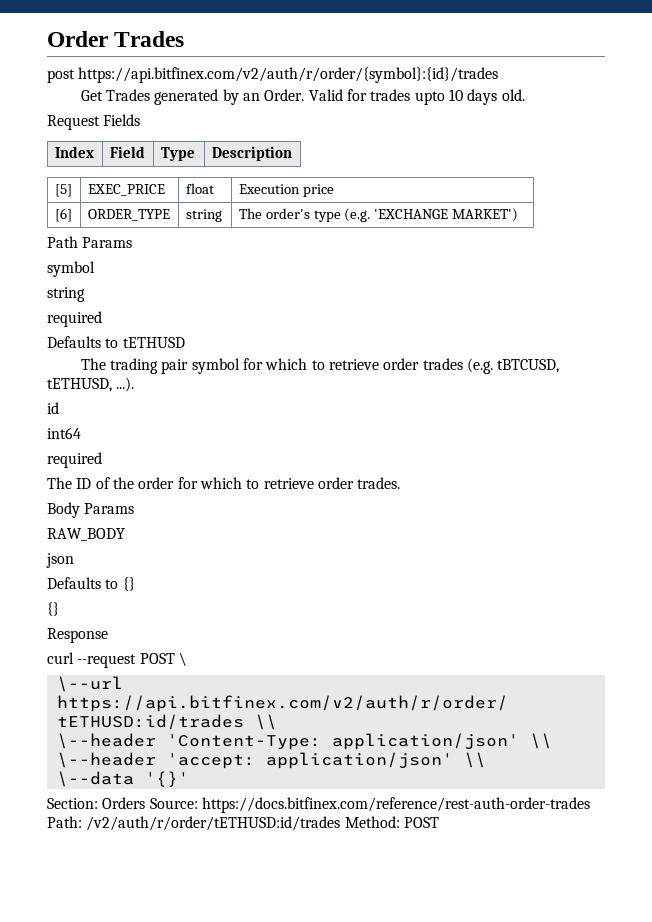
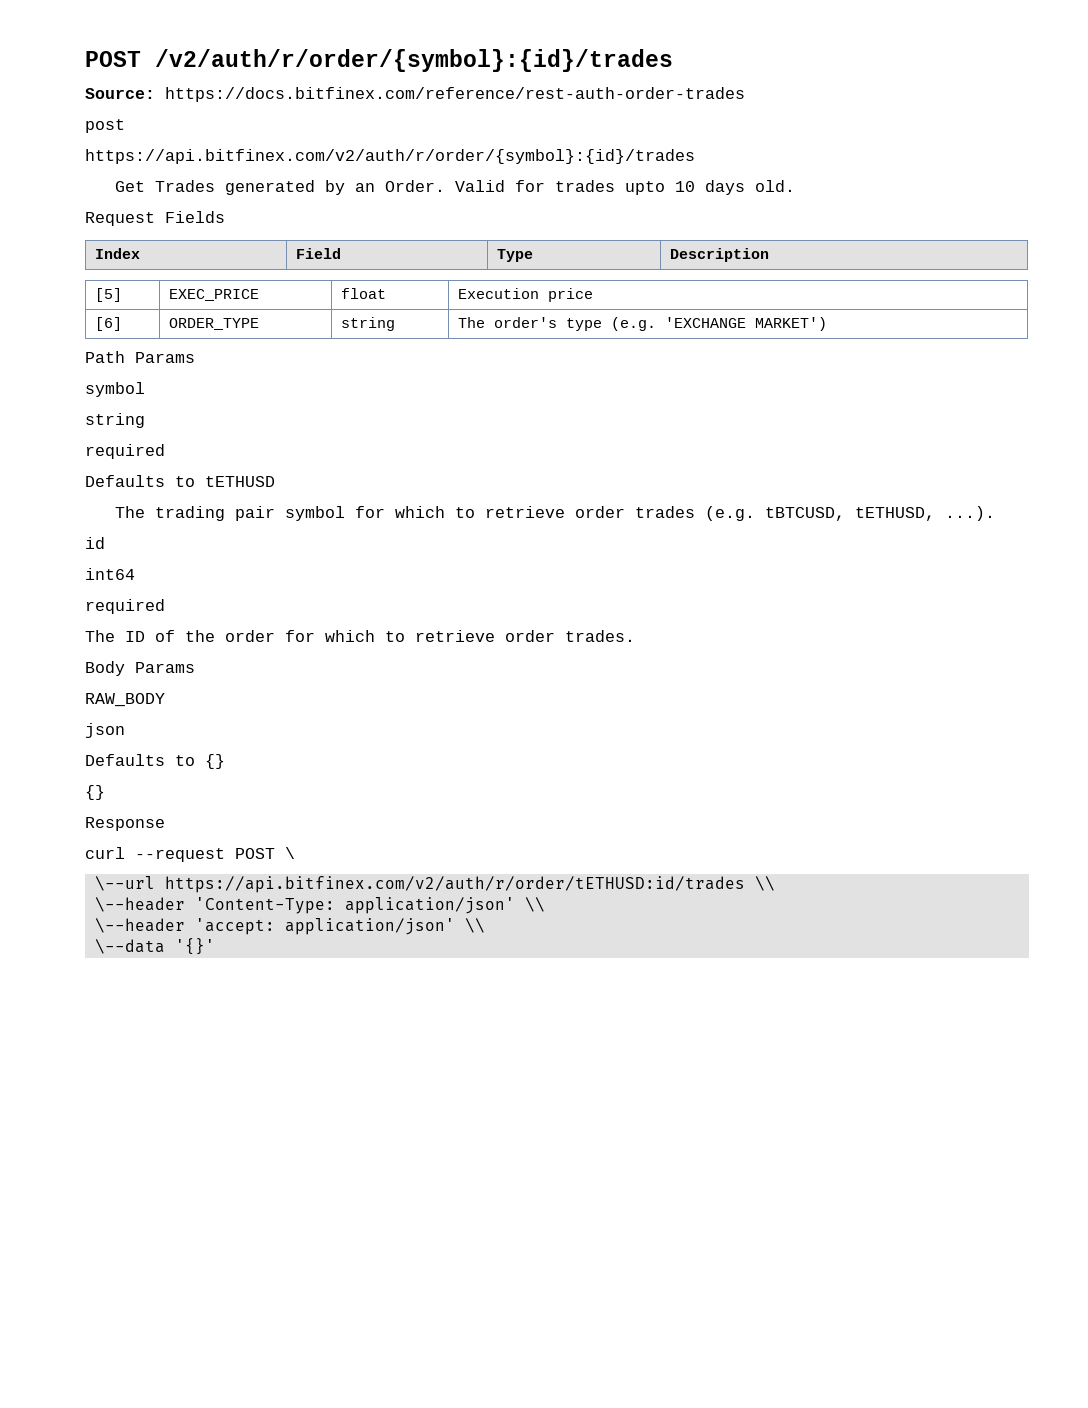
- Order Trades
+ POST /v2/auth/r/order/{symbol}:{id}/trades
+ Source: https://docs.bitfinex.com/reference/rest-auth-order-trades
- post https://api.bitfinex.com/v2/auth/r/order/{symbol}:{id}/trades
+ post
+ https://api.bitfinex.com/v2/auth/r/order/{symbol}:{id}/trades
- Section: Orders Source: https://docs.bitfinex.com/reference/rest-auth-order-trades Path: /v2/auth/r/order/tETHUSD:id/trades Method: POST

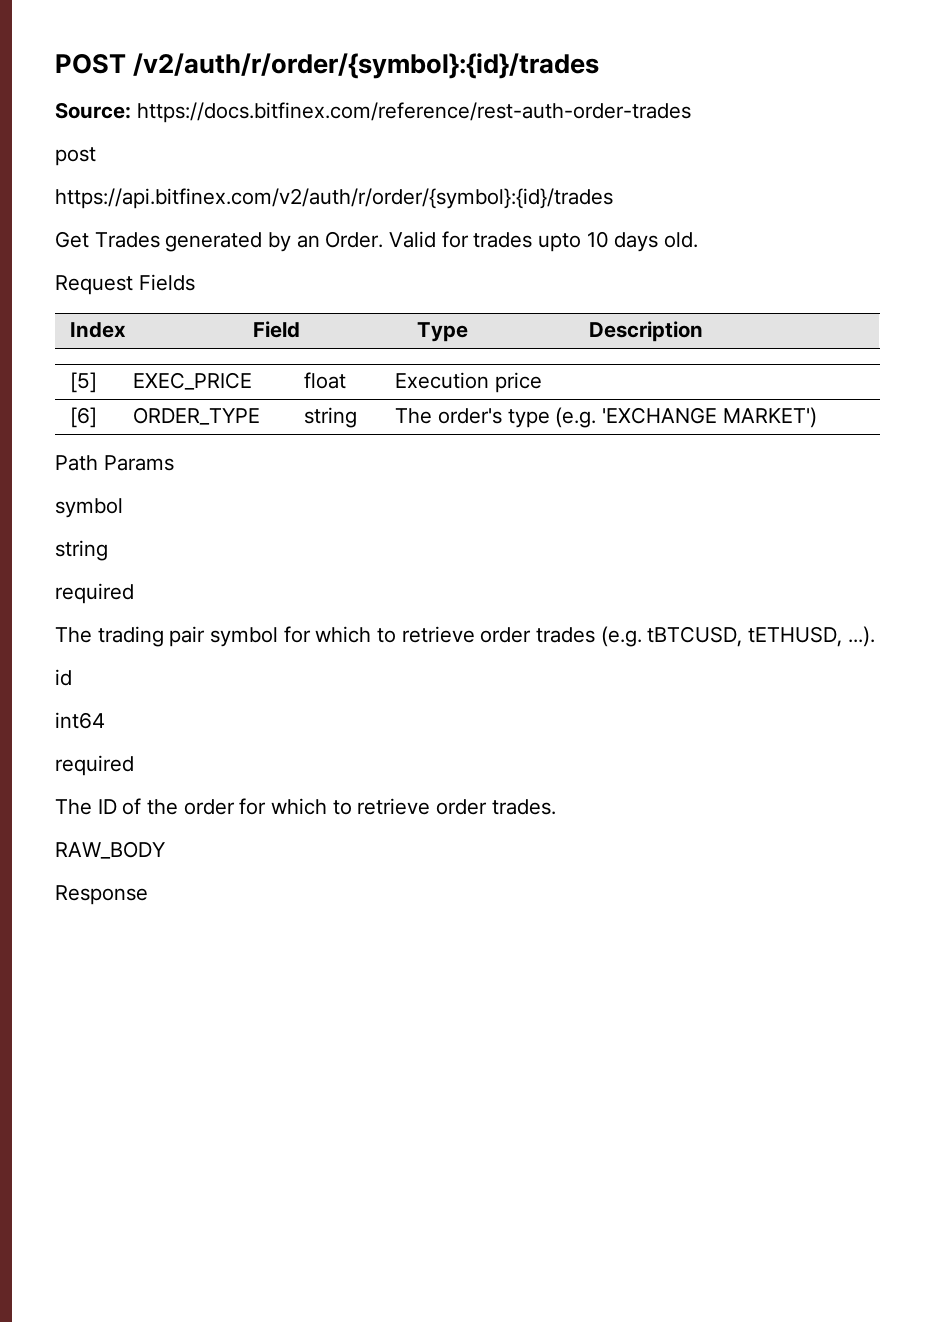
- Defaults to tETHUSD
- Body Params
- json
- Defaults to {}
- {}
  Response
- curl --request POST \
- \--url https://api.bitfinex.com/v2/auth/r/order/tETHUSD:id/trades \\
- \--header 'Content-Type: application/json' \\
- \--header 'accept: application/json' \\
- \--data '{}'

